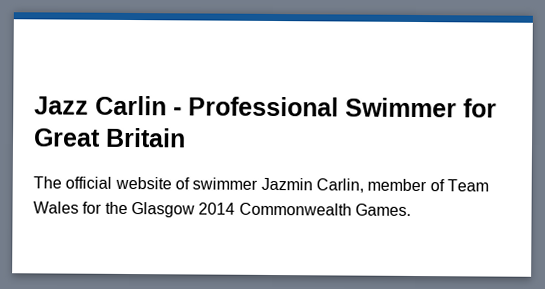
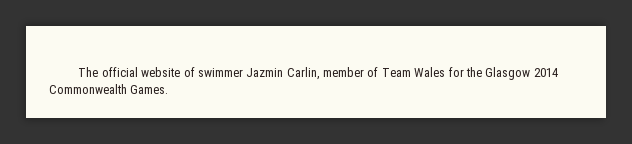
- Jazz Carlin - Professional Swimmer for Great Britain

